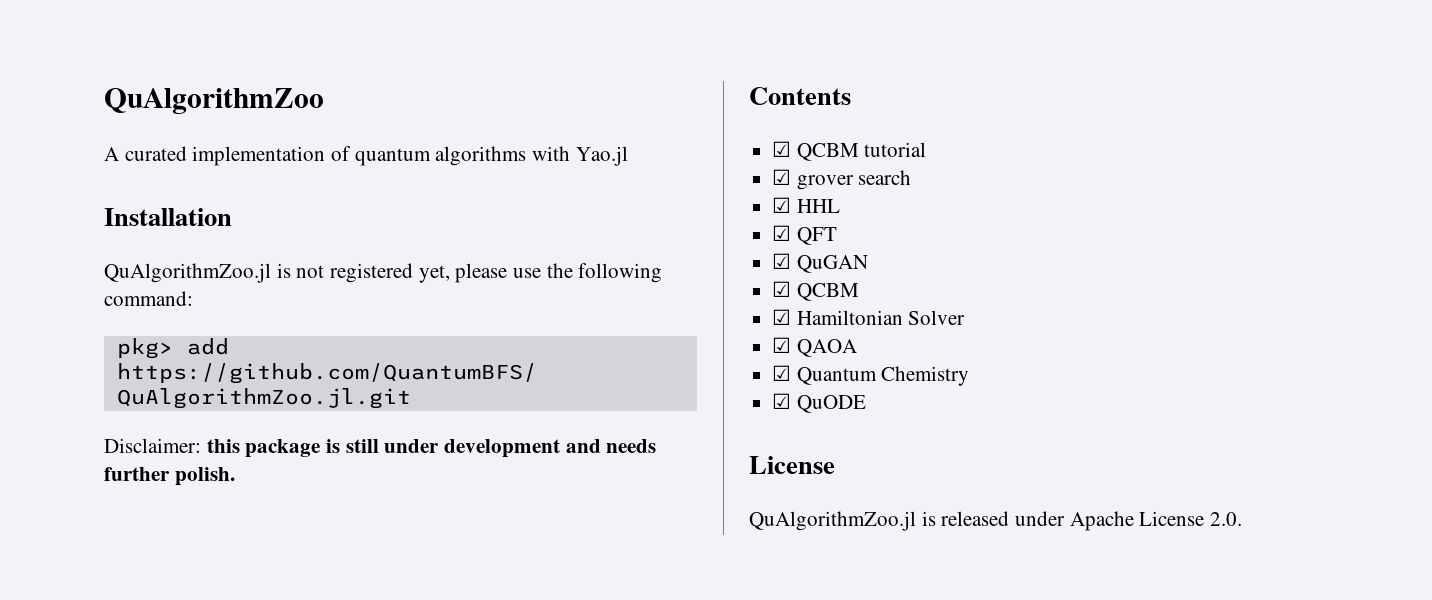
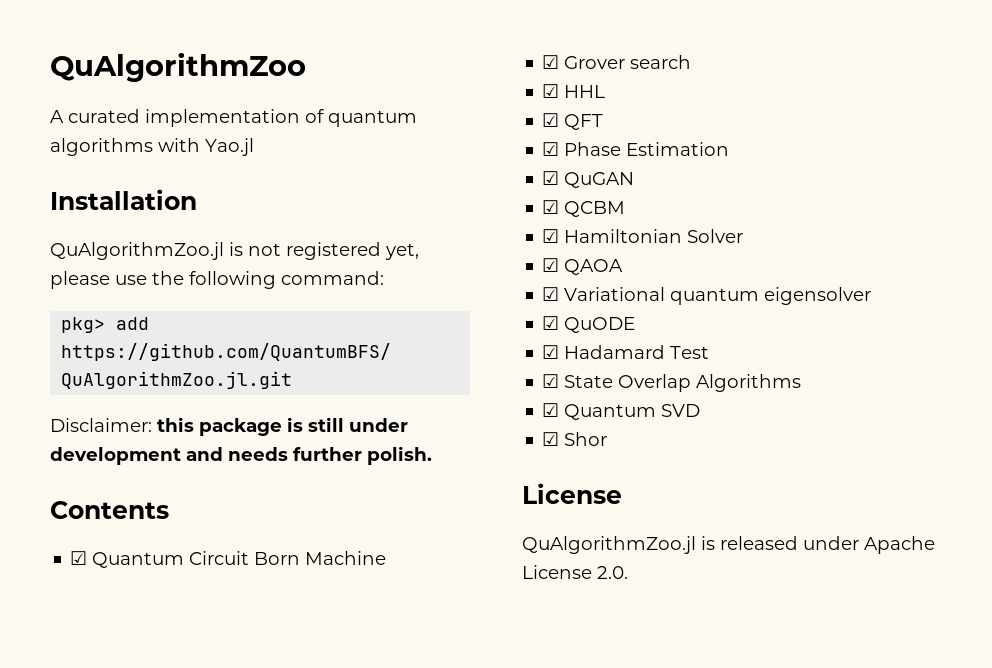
- ☑ QCBM tutorial
- ☑ grover search
+ ☑ Quantum Circuit Born Machine
+ ☑ Grover search
+ ☑ Phase Estimation
- ☑ Quantum Chemistry
+ ☑ Variational quantum eigensolver
+ ☑ Hadamard Test
+ ☑ State Overlap Algorithms
+ ☑ Quantum SVD
+ ☑ Shor

